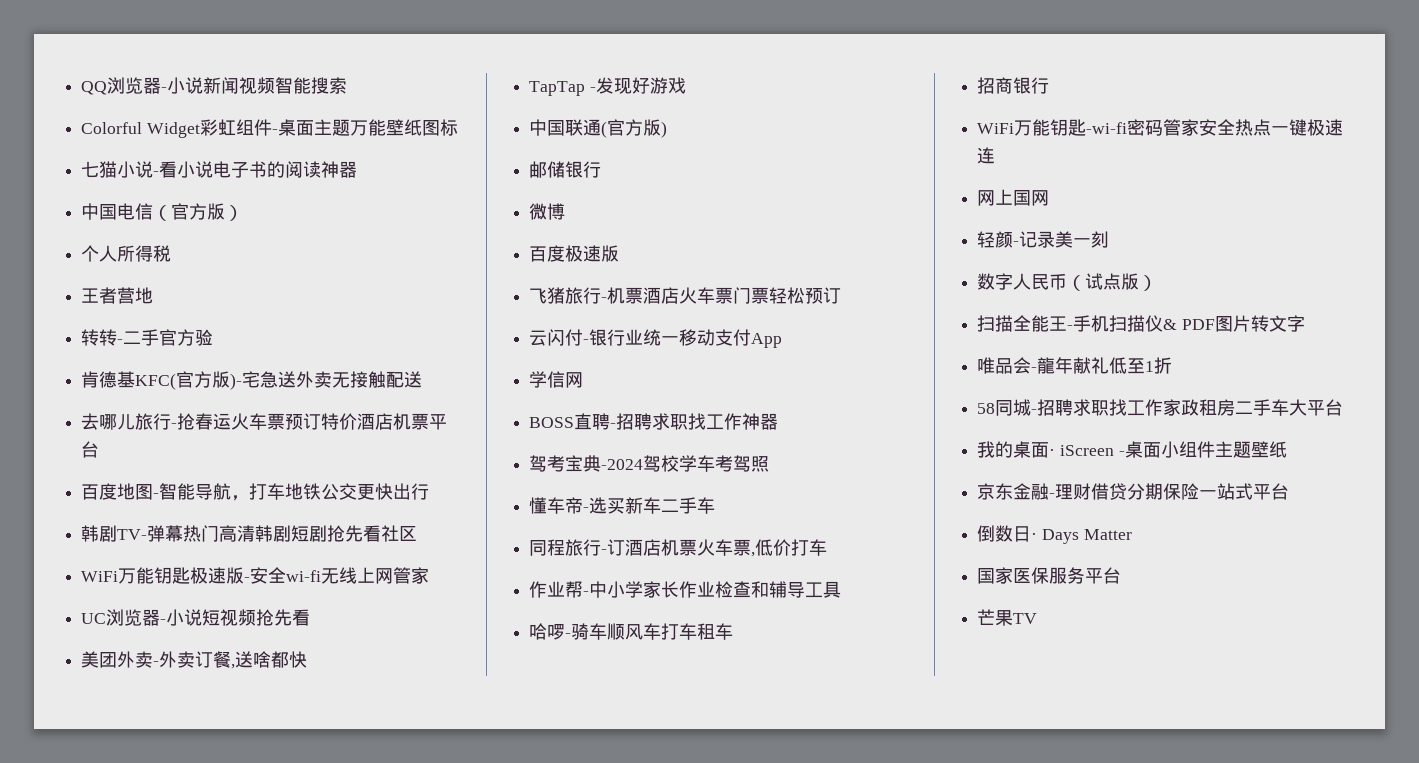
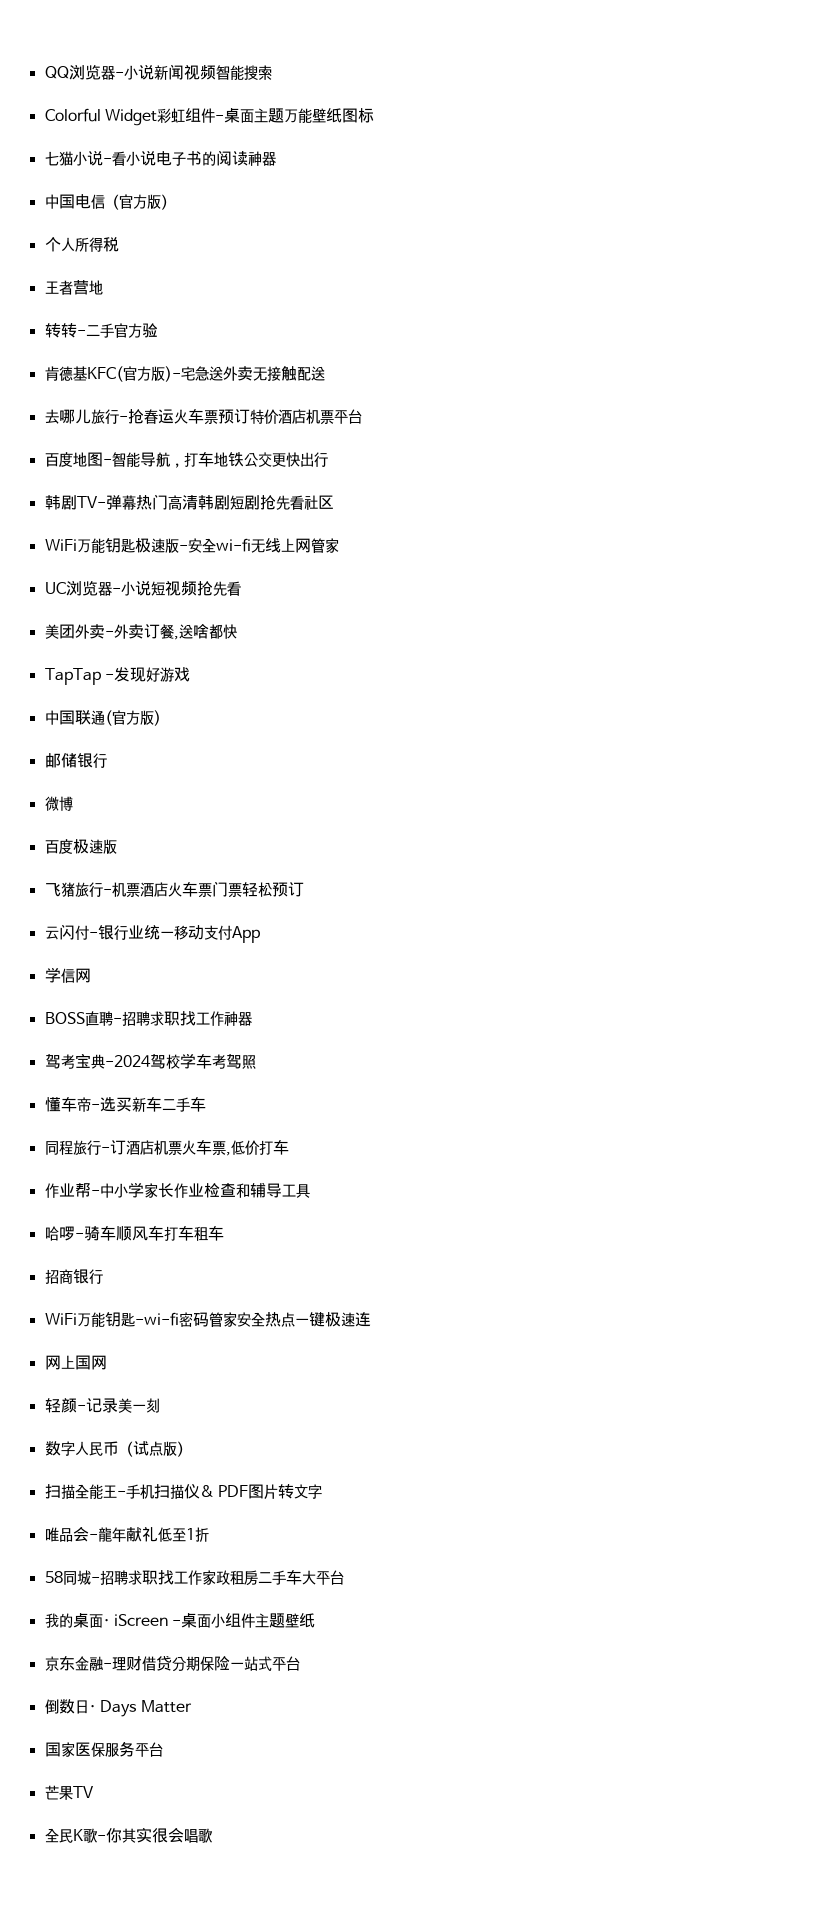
+ 全民K歌-你其实很会唱歌

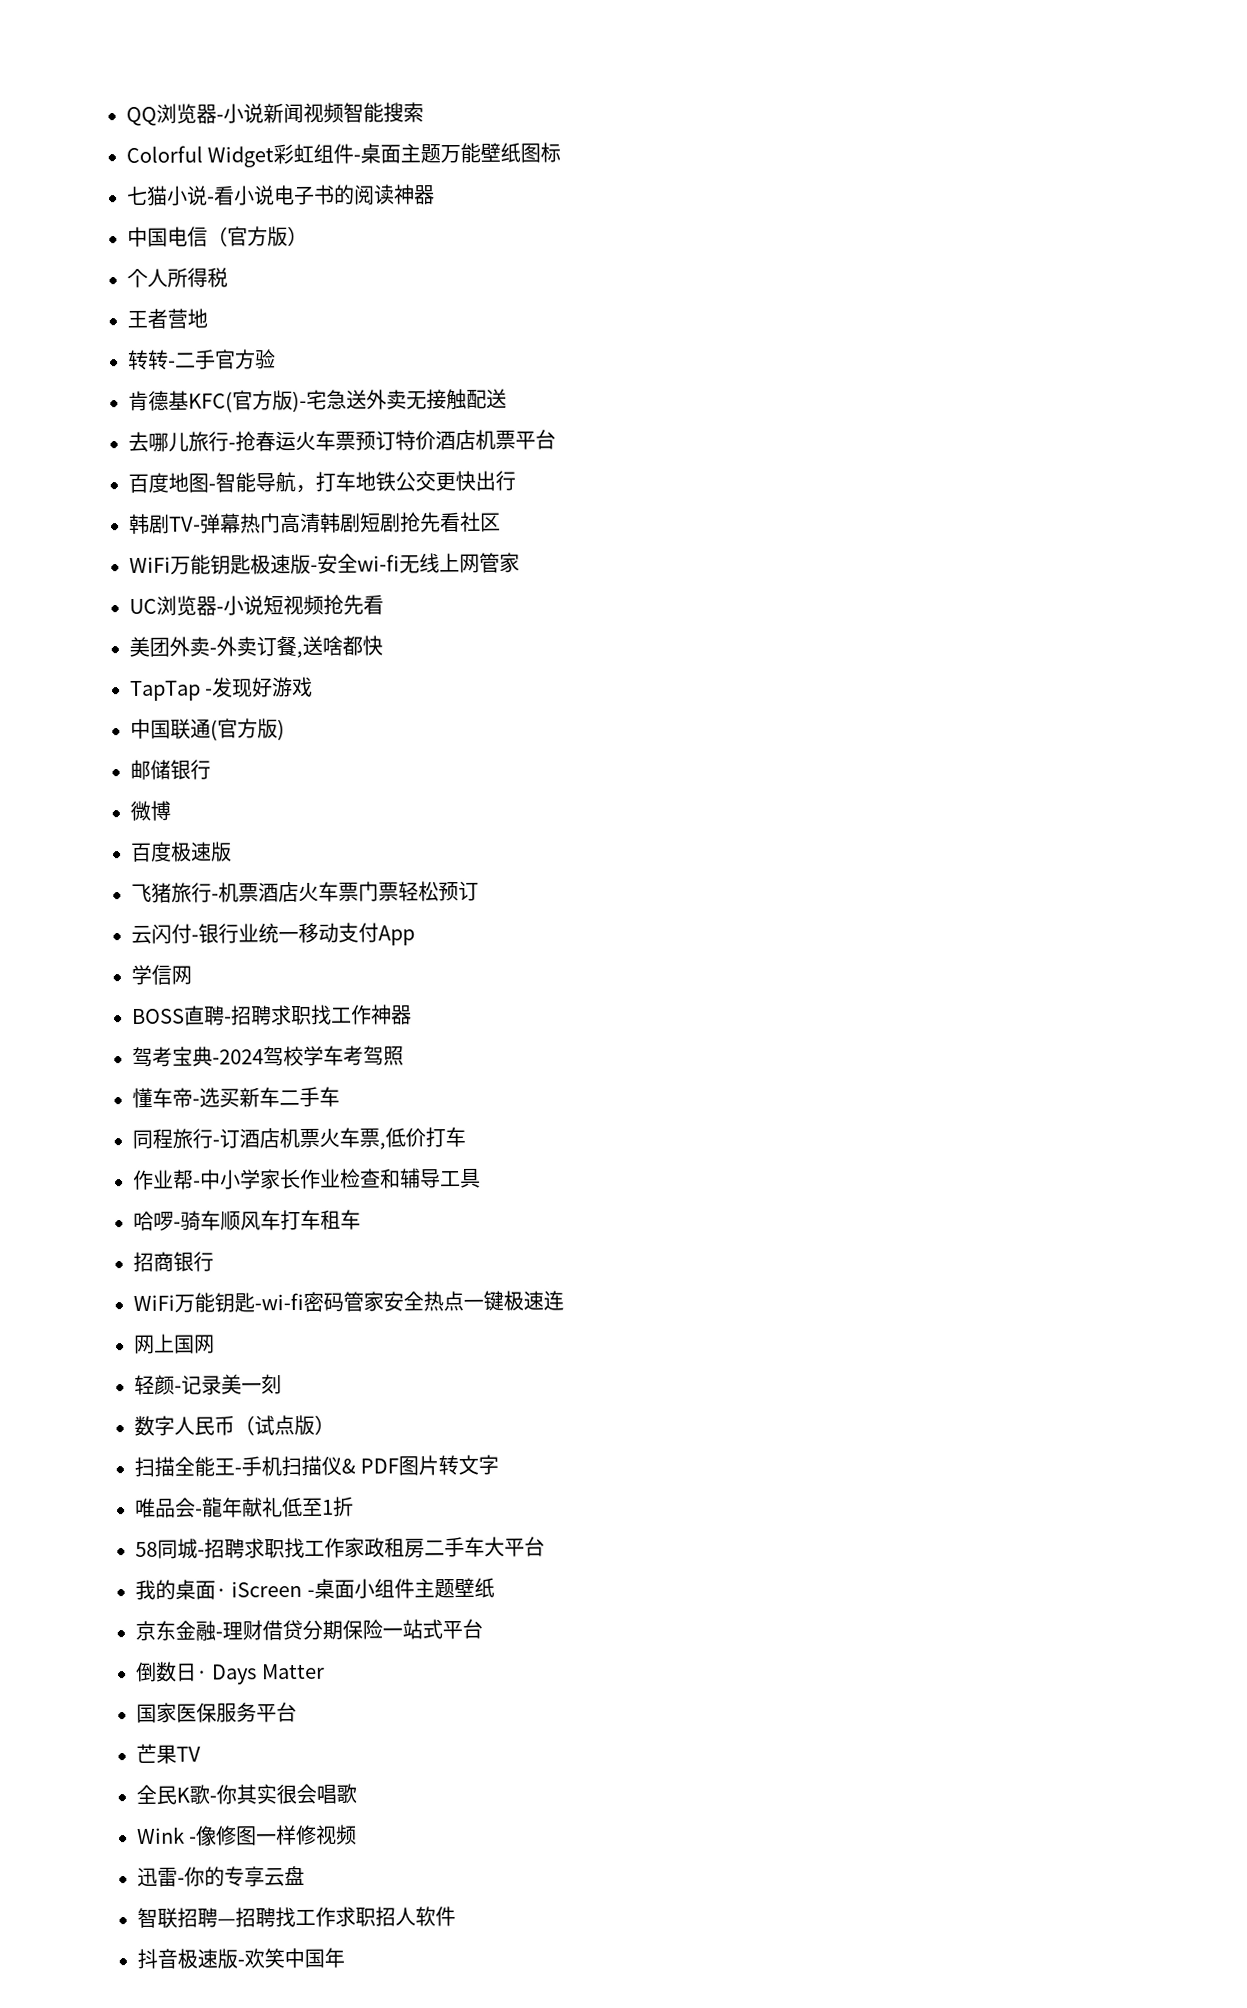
+ Wink -像修图一样修视频
+ 迅雷-你的专享云盘
+ 智联招聘—招聘找工作求职招人软件
+ 抖音极速版-欢笑中国年

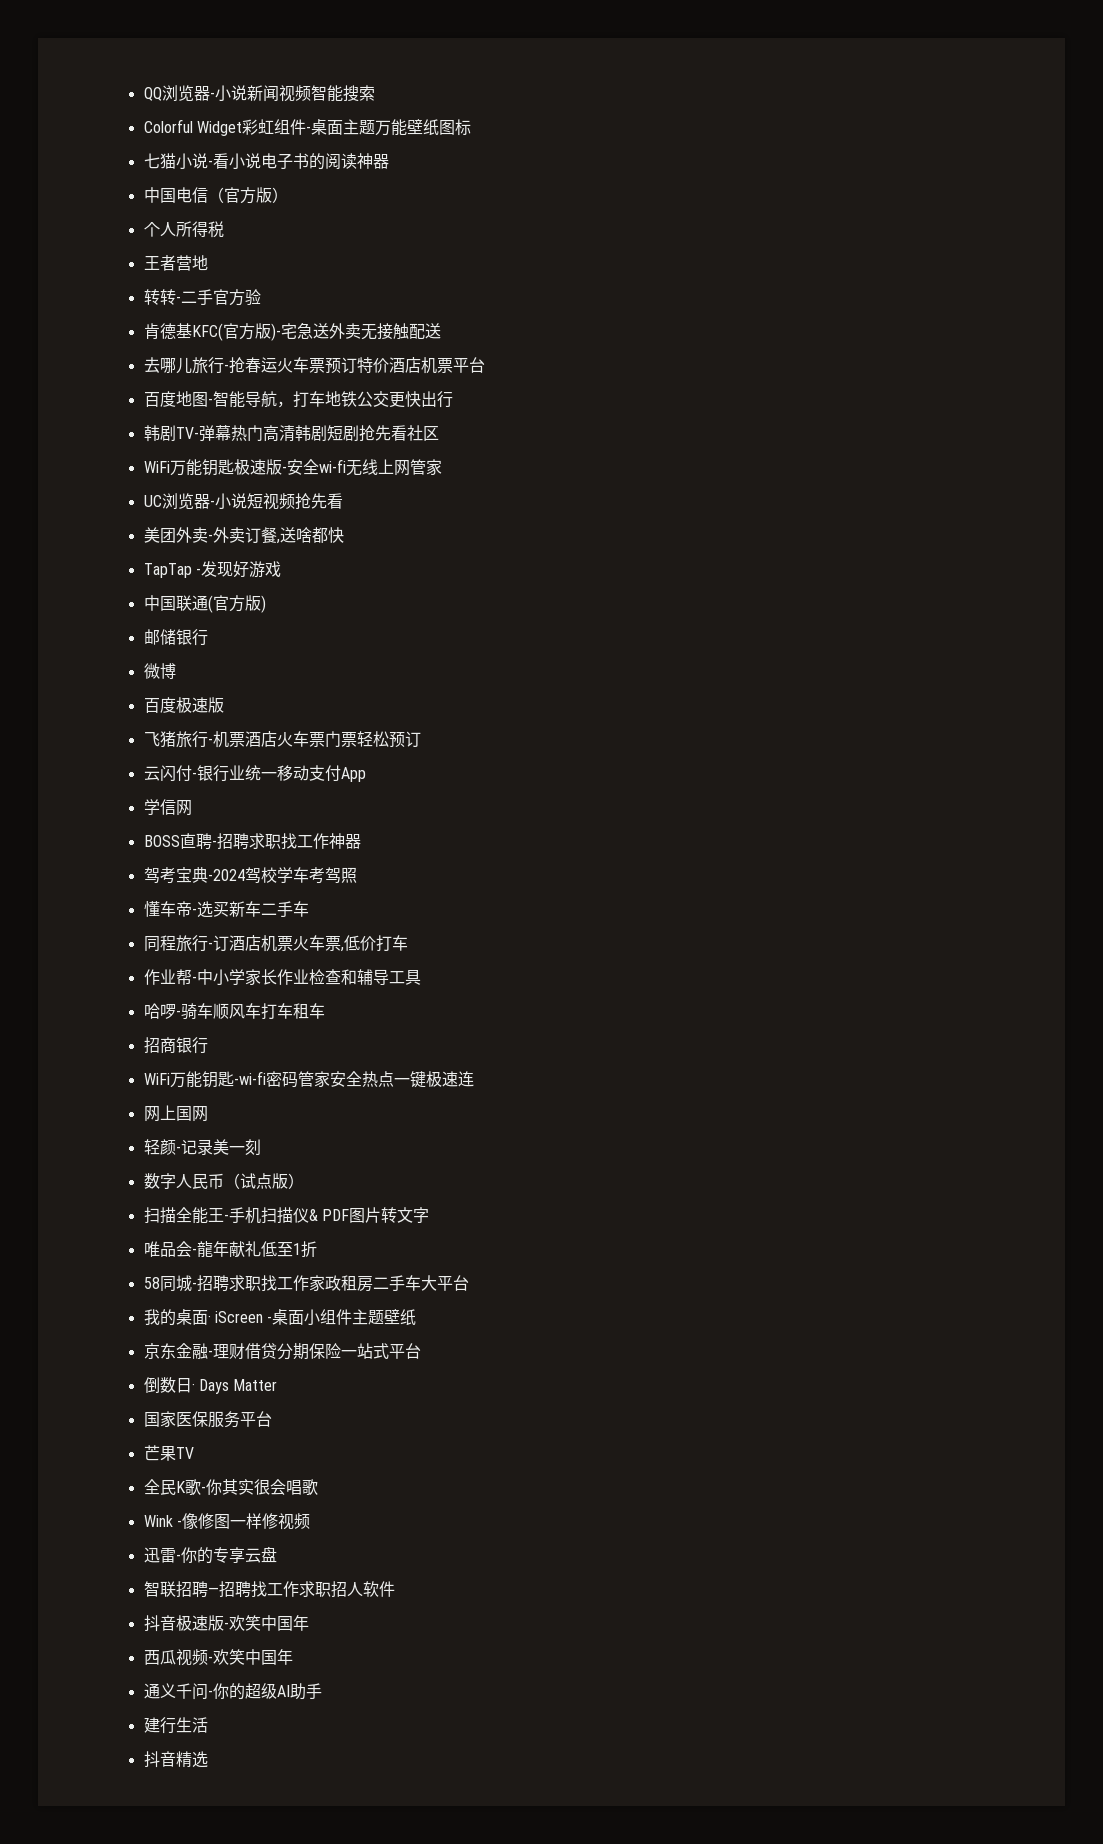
+ 西瓜视频-欢笑中国年
+ 通义千问-你的超级AI助手
+ 建行生活
+ 抖音精选

